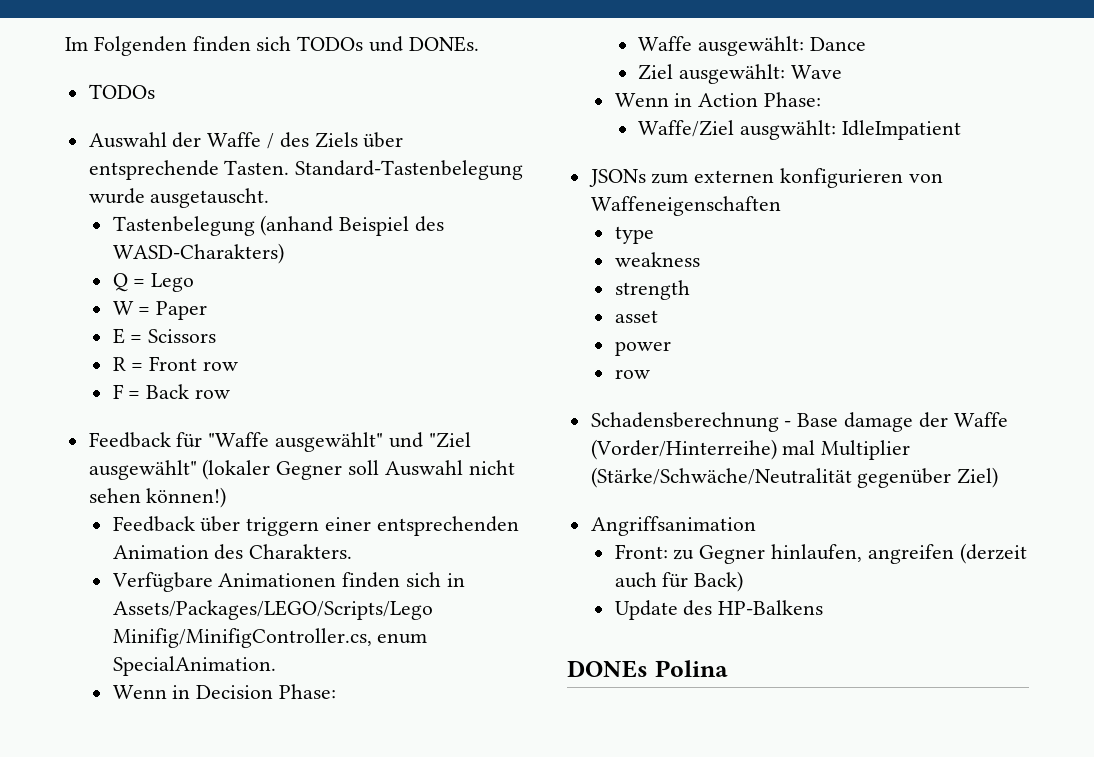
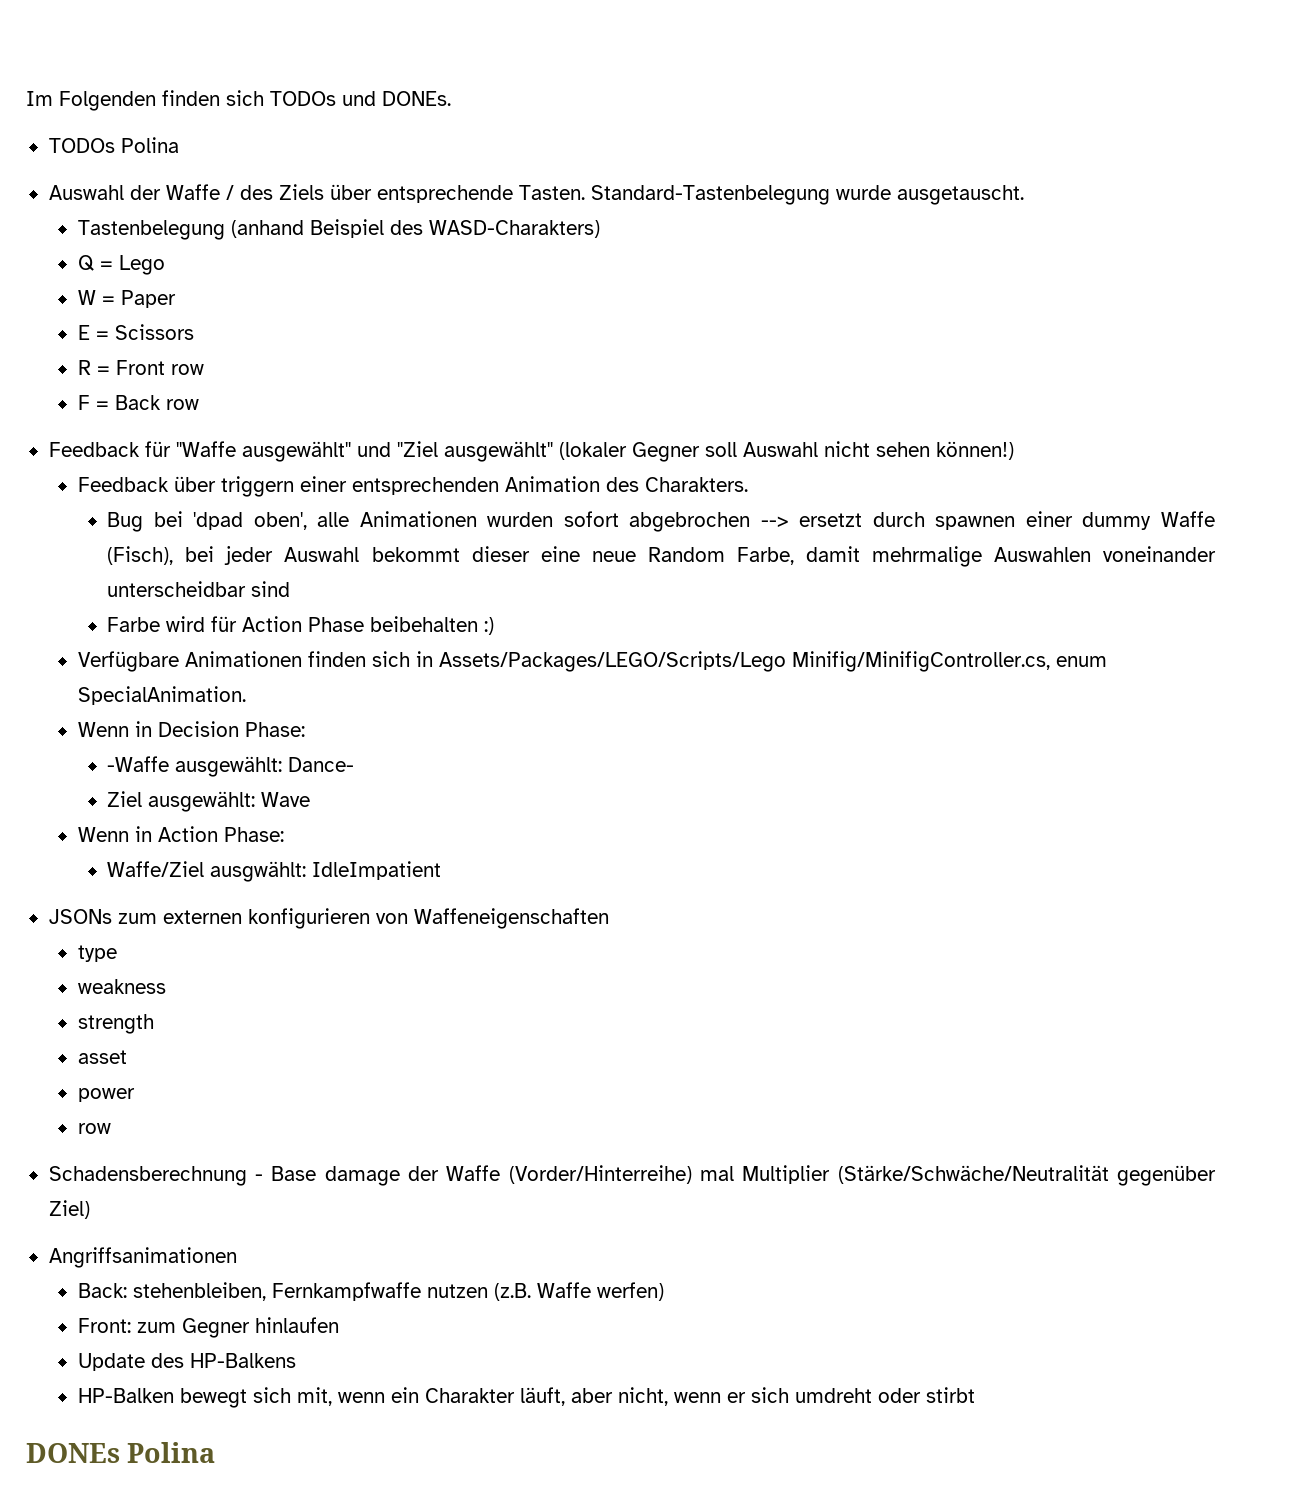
  Im Folgenden finden sich TODOs und DONEs.
- TODOs
+ TODOs Polina
+ Bug bei 'dpad oben', alle Animationen wurden sofort abgebrochen --> ersetzt durch spawnen einer dummy Waffe (Fisch), bei jeder Auswahl bekommt dieser eine neue Random Farbe, damit mehrmalige Auswahlen voneinander unterscheidbar sind
+ Farbe wird für Action Phase beibehalten :)
- Waffe ausgewählt: Dance
+ -Waffe ausgewählt: Dance-
- Angriffsanimation
- Front: zu Gegner hinlaufen, angreifen (derzeit auch für Back)
+ Angriffsanimationen
+ Back: stehenbleiben, Fernkampfwaffe nutzen (z.B. Waffe werfen)
+ Front: zum Gegner hinlaufen
  Update des HP-Balkens
+ HP-Balken bewegt sich mit, wenn ein Charakter läuft, aber nicht, wenn er sich umdreht oder stirbt

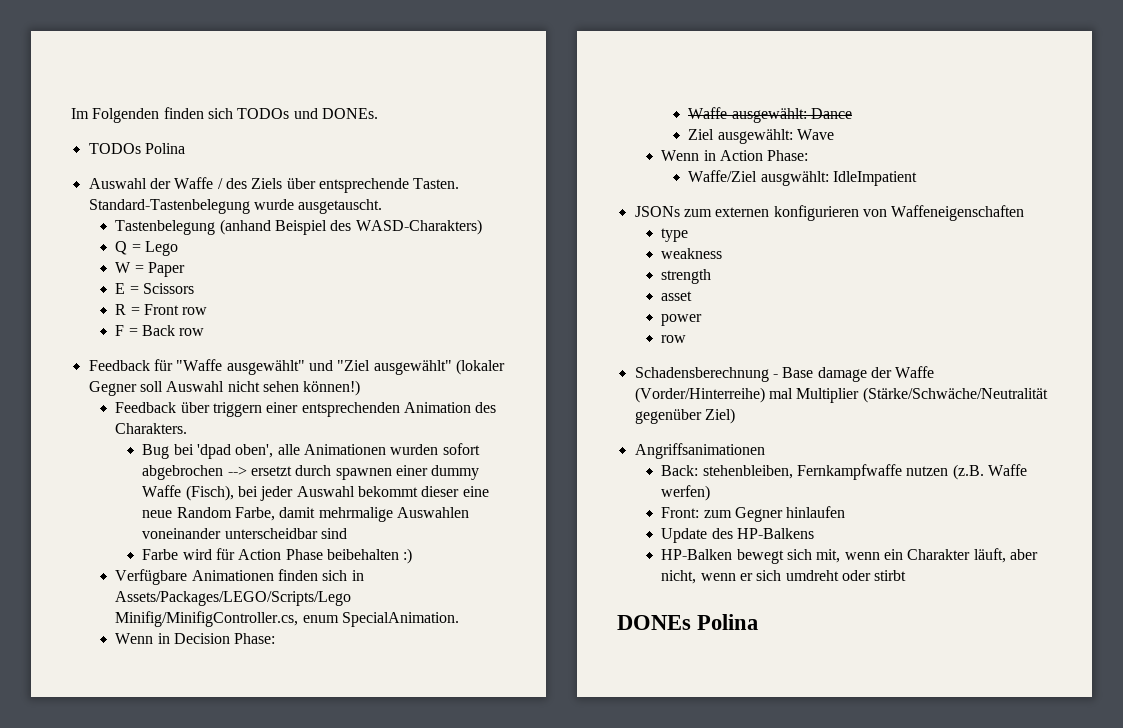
- -Waffe ausgewählt: Dance-
+ Waffe ausgewählt: Dance

